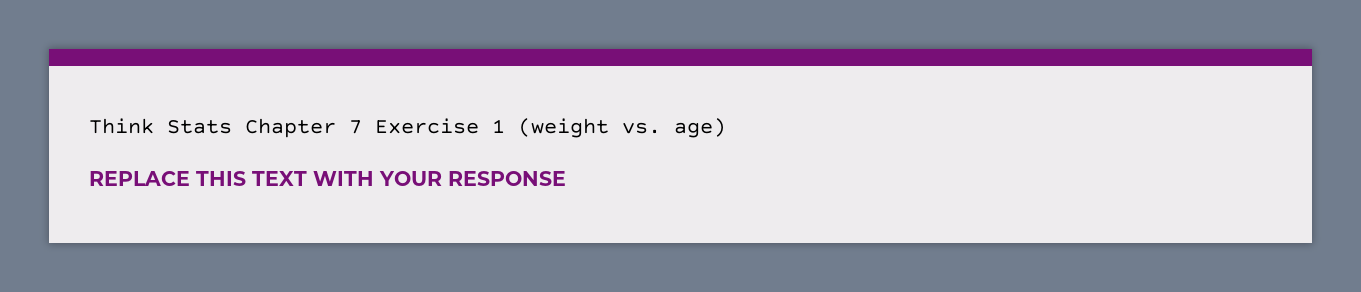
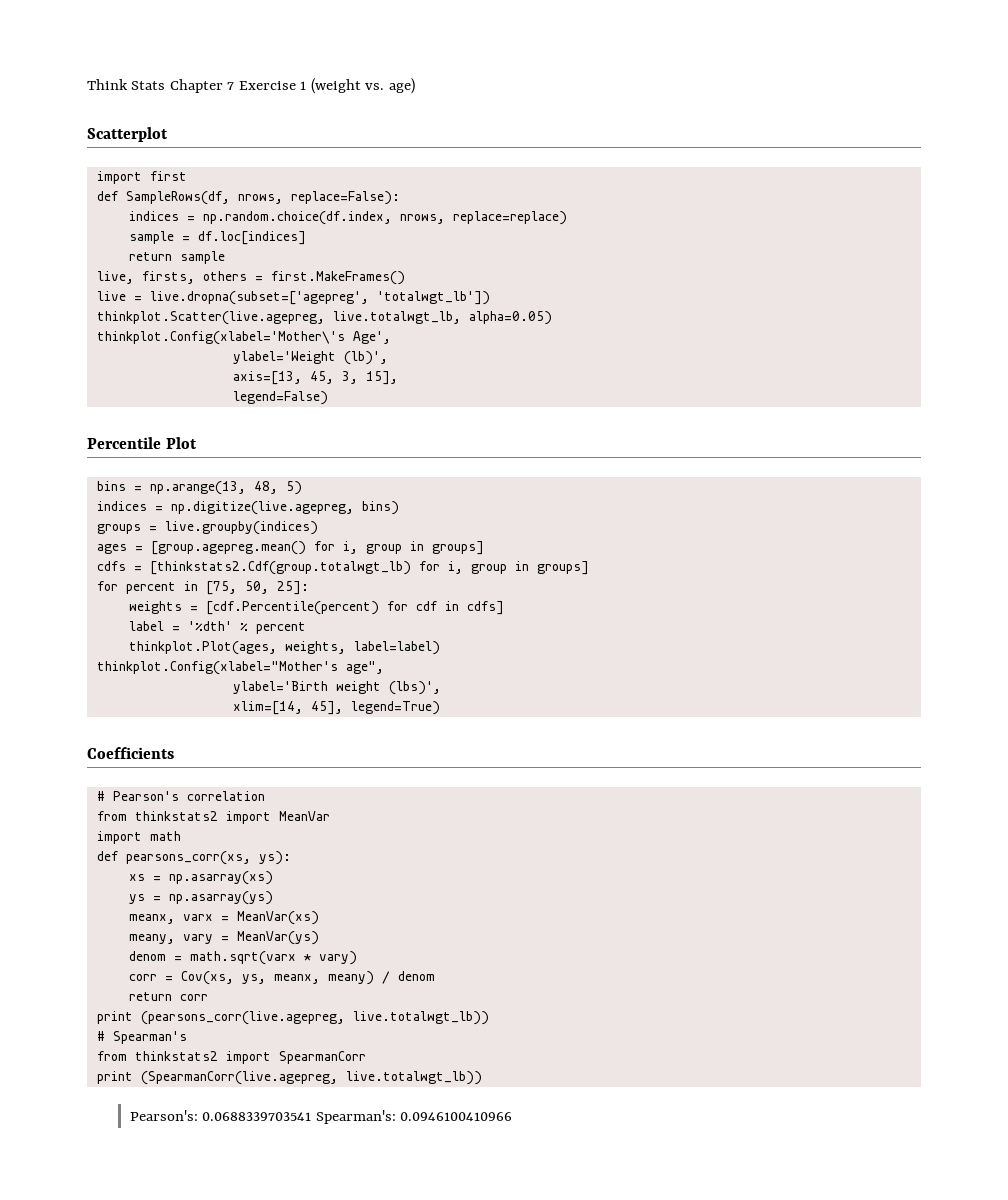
- REPLACE THIS TEXT WITH YOUR RESPONSE
+ Scatterplot
+ import first
+ def SampleRows(df, nrows, replace=False):
+ indices = np.random.choice(df.index, nrows, replace=replace)
+ sample = df.loc[indices]
+ return sample
+ live, firsts, others = first.MakeFrames()
+ live = live.dropna(subset=['agepreg', 'totalwgt_lb'])
+ thinkplot.Scatter(live.agepreg, live.totalwgt_lb, alpha=0.05)
+ thinkplot.Config(xlabel='Mother\'s Age',
+ ylabel='Weight (lb)',
+ axis=[13, 45, 3, 15],
+ legend=False)
+ Percentile Plot
+ bins = np.arange(13, 48, 5)
+ indices = np.digitize(live.agepreg, bins)
+ groups = live.groupby(indices)
+ ages = [group.agepreg.mean() for i, group in groups]
+ cdfs = [thinkstats2.Cdf(group.totalwgt_lb) for i, group in groups]
+ for percent in [75, 50, 25]:
+ weights = [cdf.Percentile(percent) for cdf in cdfs]
+ label = '%dth' % percent
+ thinkplot.Plot(ages, weights, label=label)
+ thinkplot.Config(xlabel="Mother's age",
+ ylabel='Birth weight (lbs)',
+ xlim=[14, 45], legend=True)
+ Coefficients
+ # Pearson's correlation
+ from thinkstats2 import MeanVar
+ import math
+ def pearsons_corr(xs, ys):
+ xs = np.asarray(xs)
+ ys = np.asarray(ys)
+ meanx, varx = MeanVar(xs)
+ meany, vary = MeanVar(ys)
+ denom = math.sqrt(varx * vary)
+ corr = Cov(xs, ys, meanx, meany) / denom
+ return corr
+ print (pearsons_corr(live.agepreg, live.totalwgt_lb))
+ # Spearman's
+ from thinkstats2 import SpearmanCorr
+ print (SpearmanCorr(live.agepreg, live.totalwgt_lb))
+ Pearson's: 0.0688339703541 Spearman's: 0.0946100410966

